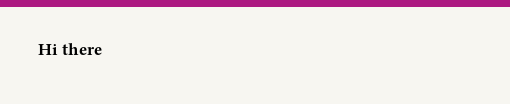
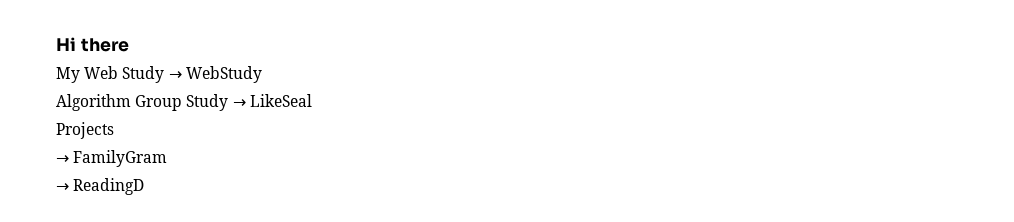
+ My Web Study → WebStudy
+ Algorithm Group Study → LikeSeal
+ Projects
+ → FamilyGram
+ → ReadingD

